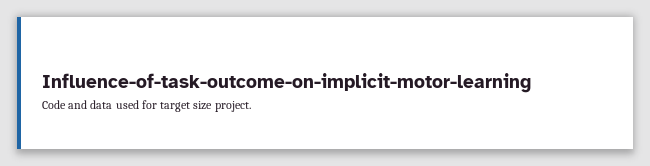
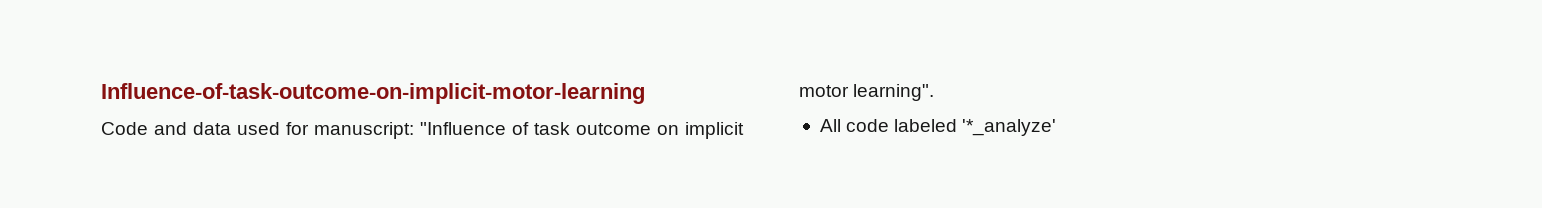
- Code and data used for target size project.
+ Code and data used for manuscript: "Influence of task outcome on implicit motor learning".
+ All code labeled '*_analyze'

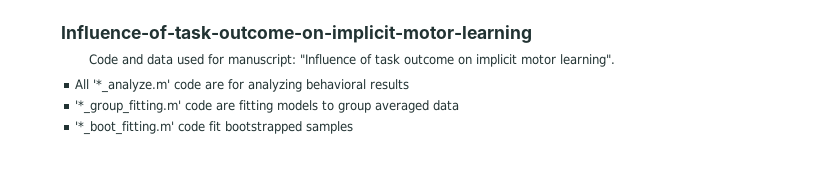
- All code labeled '*_analyze'
+ All '*_analyze.m' code are for analyzing behavioral results
+ '*_group_fitting.m' code are fitting models to group averaged data
+ '*_boot_fitting.m' code fit bootstrapped samples

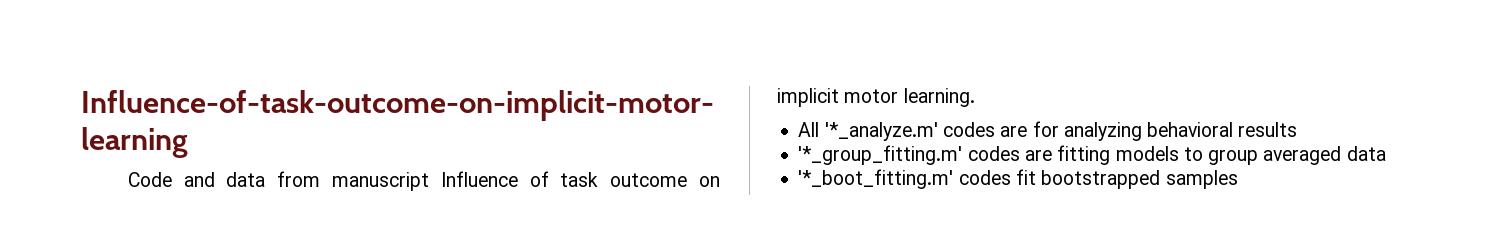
- Code and data used for manuscript: "Influence of task outcome on implicit motor learning".
+ Code and data from manuscript Influence of task outcome on implicit motor learning.
- All '*_analyze.m' code are for analyzing behavioral results
+ All '*_analyze.m' codes are for analyzing behavioral results
- '*_group_fitting.m' code are fitting models to group averaged data
+ '*_group_fitting.m' codes are fitting models to group averaged data
- '*_boot_fitting.m' code fit bootstrapped samples
+ '*_boot_fitting.m' codes fit bootstrapped samples

